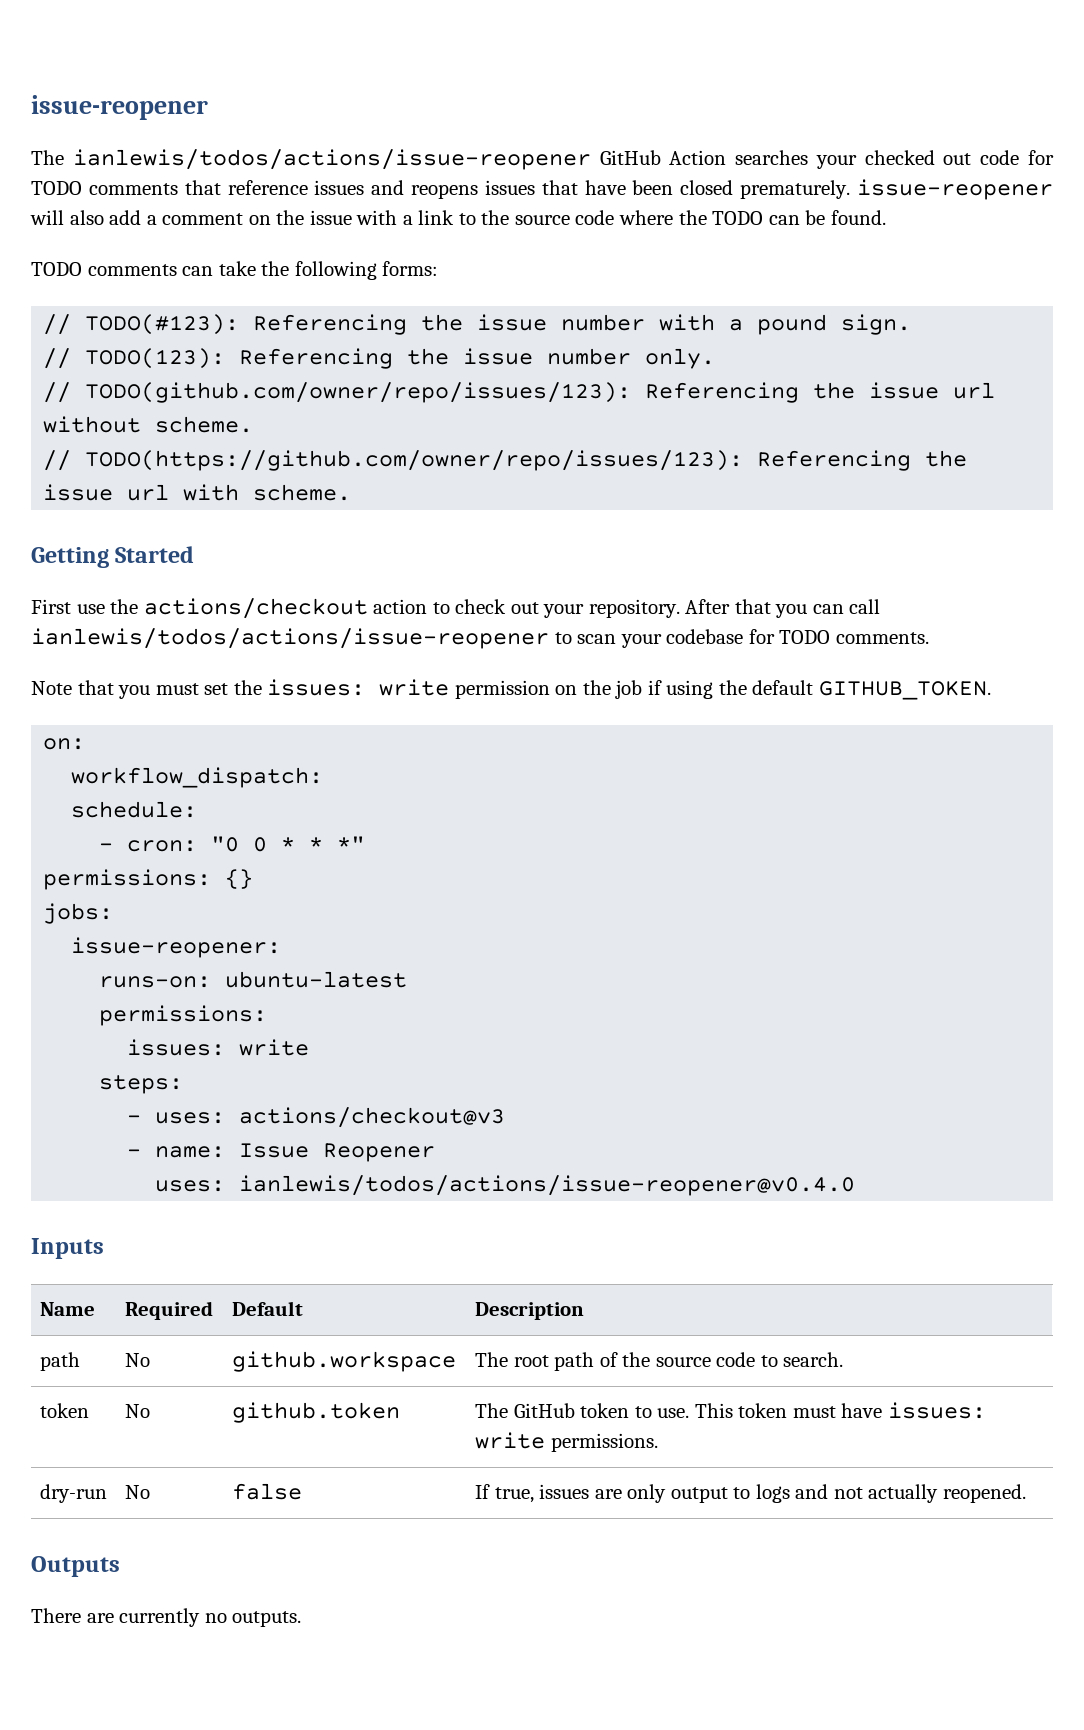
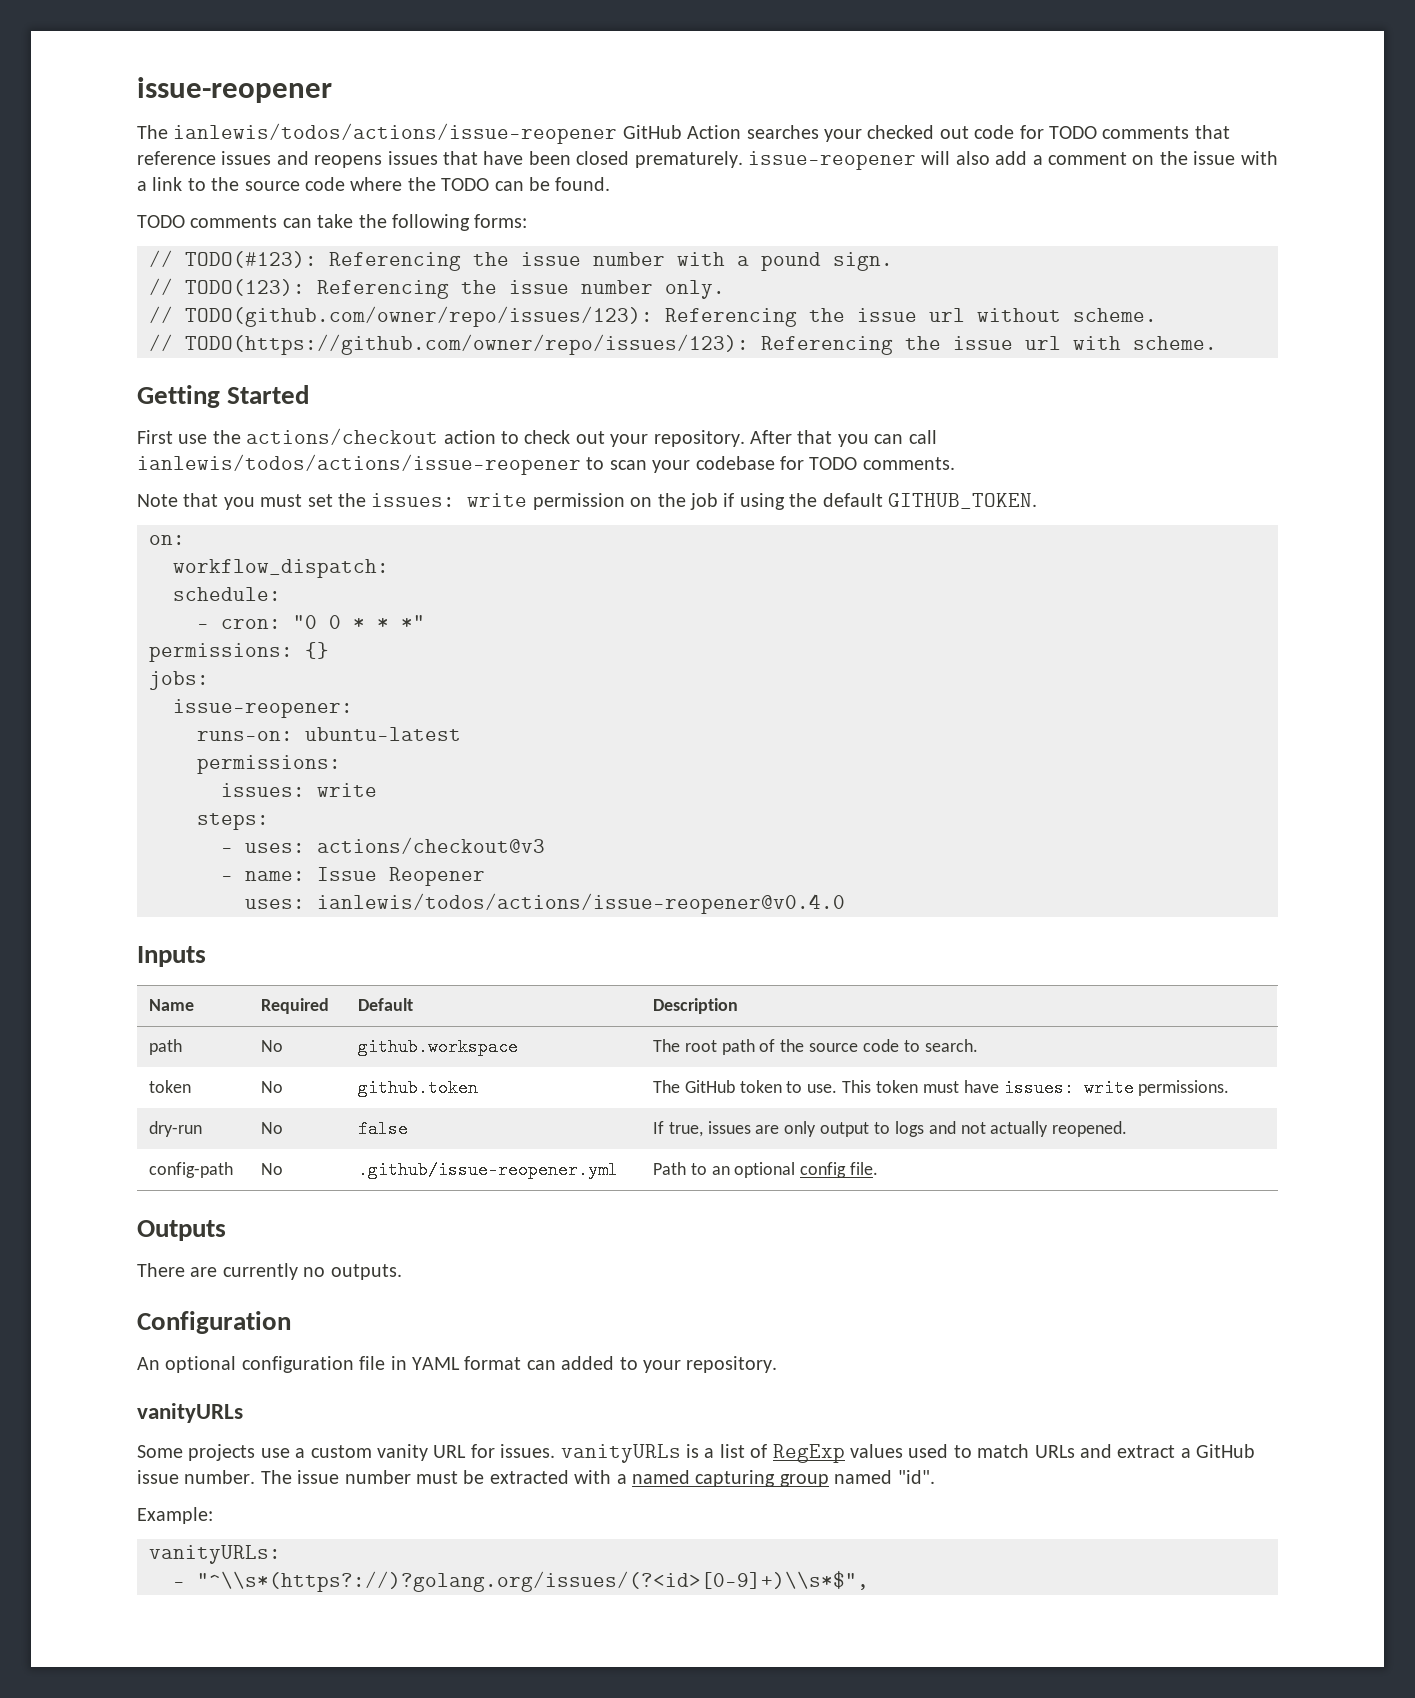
+ config-path | No | .github/issue-reopener.yml | Path to an optional config file.
+ Configuration
+ An optional configuration file in YAML format can added to your repository.
+ vanityURLs
+ Some projects use a custom vanity URL for issues. vanityURLs is a list of RegExp values used to match URLs and extract a GitHub issue number. The issue number must be extracted with a named capturing group named "id".
+ Example:
+ vanityURLs:
+ - "^\\s*(https?://)?golang.org/issues/(?<id>[0-9]+)\\s*$",

